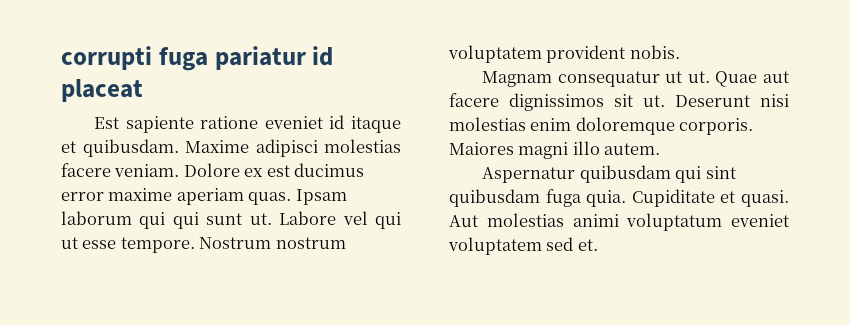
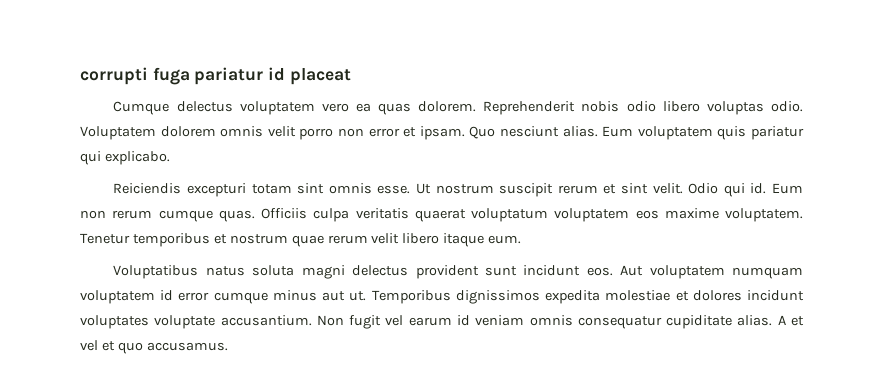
- Est sapiente ratione eveniet id itaque et quibusdam. Maxime adipisci molestias facere veniam. Dolore ex est ducimus error maxime aperiam quas. Ipsam laborum qui qui sunt ut. Labore vel qui ut esse tempore. Nostrum nostrum voluptatem provident nobis.
- Magnam consequatur ut ut. Quae aut facere dignissimos sit ut. Deserunt nisi molestias enim doloremque corporis. Maiores magni illo autem.
- Aspernatur quibusdam qui sint quibusdam fuga quia. Cupiditate et quasi. Aut molestias animi voluptatum eveniet voluptatem sed et.
+ Cumque delectus voluptatem vero ea quas dolorem. Reprehenderit nobis odio libero voluptas odio. Voluptatem dolorem omnis velit porro non error et ipsam. Quo nesciunt alias. Eum voluptatem quis pariatur qui explicabo.
+ Reiciendis excepturi totam sint omnis esse. Ut nostrum suscipit rerum et sint velit. Odio qui id. Eum non rerum cumque quas. Officiis culpa veritatis quaerat voluptatum voluptatem eos maxime voluptatem. Tenetur temporibus et nostrum quae rerum velit libero itaque eum.
+ Voluptatibus natus soluta magni delectus provident sunt incidunt eos. Aut voluptatem numquam voluptatem id error cumque minus aut ut. Temporibus dignissimos expedita molestiae et dolores incidunt voluptates voluptate accusantium. Non fugit vel earum id veniam omnis consequatur cupiditate alias. A et vel et quo accusamus.

